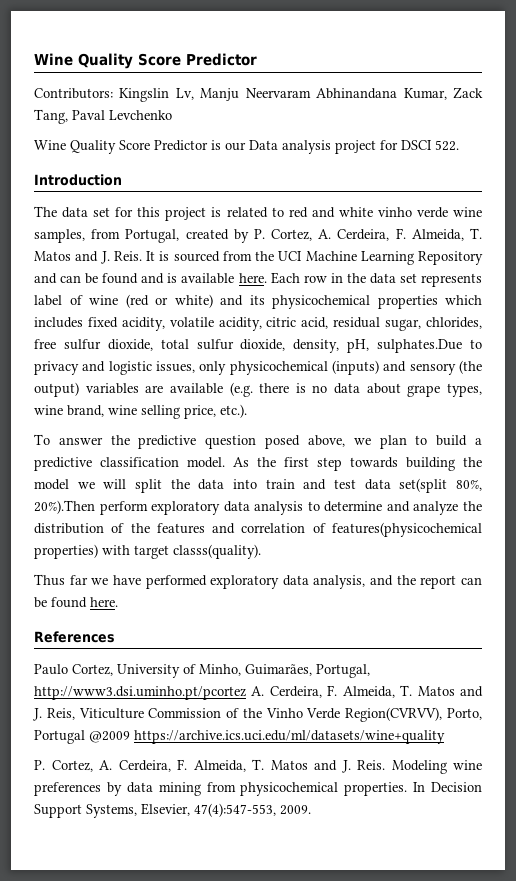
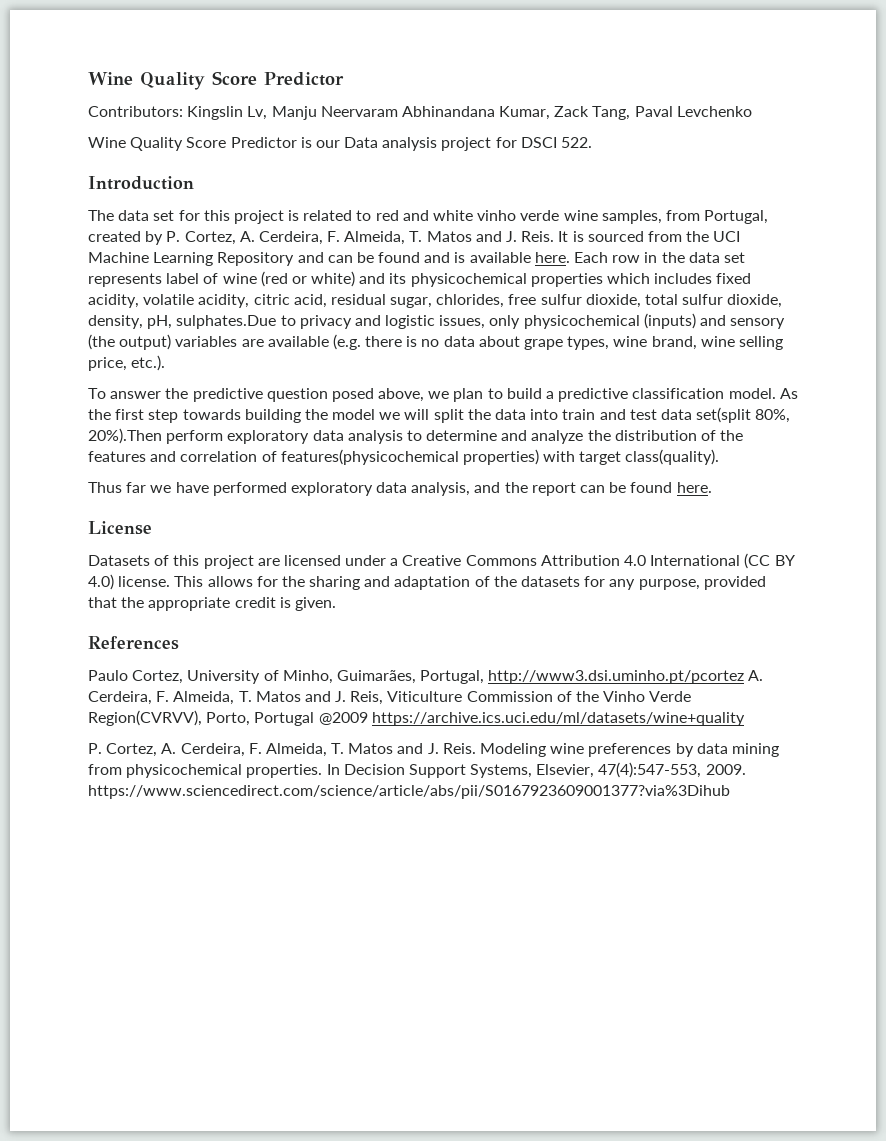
- As the first step towards building the model we will split the data into train and test data set(split 80%, 20%).Then perform exploratory data analysis to determine and analyze the distribution of the features and correlation of features(physicochemical properties) with target classs(quality).
+ As the first step towards building the model we will split the data into train and test data set(split 80%, 20%).Then perform exploratory data analysis to determine and analyze the distribution of the features and correlation of features(physicochemical properties) with target class(quality).
+ License
+ Datasets of this project are licensed under a Creative Commons Attribution 4.0 International (CC BY 4.0) license. This allows for the sharing and adaptation of the datasets for any purpose, provided that the appropriate credit is given.
- In Decision Support Systems, Elsevier, 47(4):547-553, 2009.
+ In Decision Support Systems, Elsevier, 47(4):547-553, 2009. https://www.sciencedirect.com/science/article/abs/pii/S0167923609001377?via%3Dihub

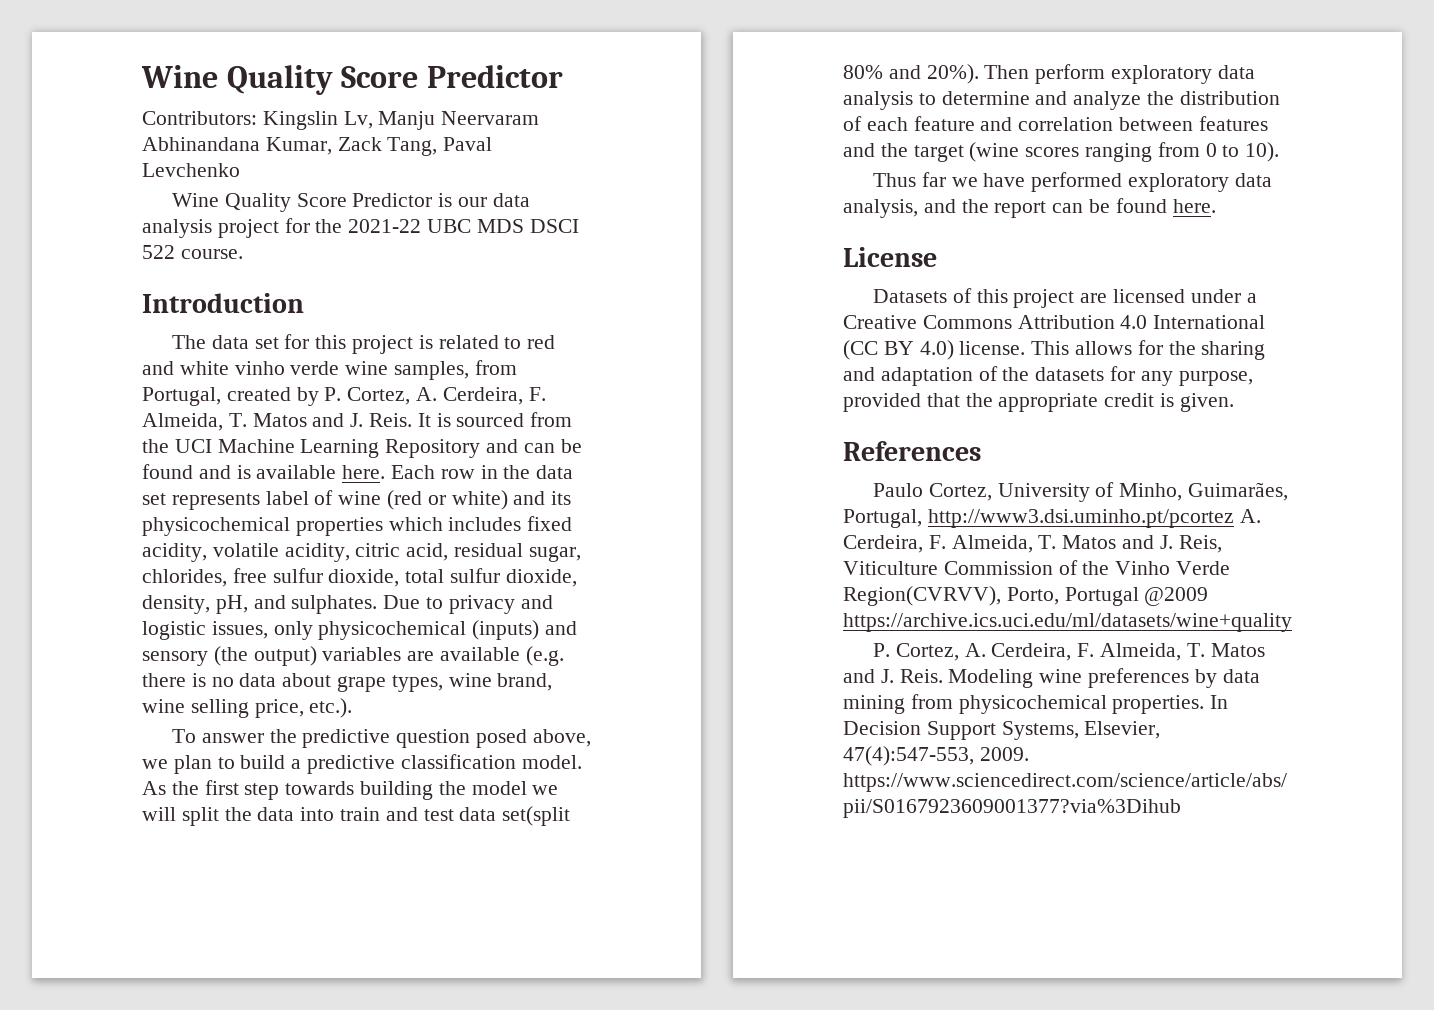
- Wine Quality Score Predictor is our Data analysis project for DSCI 522.
+ Wine Quality Score Predictor is our data analysis project for the 2021-22 UBC MDS DSCI 522 course.
- Each row in the data set represents label of wine (red or white) and its physicochemical properties which includes fixed acidity, volatile acidity, citric acid, residual sugar, chlorides, free sulfur dioxide, total sulfur dioxide, density, pH, sulphates.Due to privacy and logistic issues, only physicochemical (inputs) and sensory (the output) variables are available (e.g. there is no data about grape types, wine brand, wine selling price, etc.).
+ Each row in the data set represents label of wine (red or white) and its physicochemical properties which includes fixed acidity, volatile acidity, citric acid, residual sugar, chlorides, free sulfur dioxide, total sulfur dioxide, density, pH, and sulphates. Due to privacy and logistic issues, only physicochemical (inputs) and sensory (the output) variables are available (e.g. there is no data about grape types, wine brand, wine selling price, etc.).
- As the first step towards building the model we will split the data into train and test data set(split 80%, 20%).Then perform exploratory data analysis to determine and analyze the distribution of the features and correlation of features(physicochemical properties) with target class(quality).
+ As the first step towards building the model we will split the data into train and test data set(split 80% and 20%). Then perform exploratory data analysis to determine and analyze the distribution of each feature and correlation between features and the target (wine scores ranging from 0 to 10).

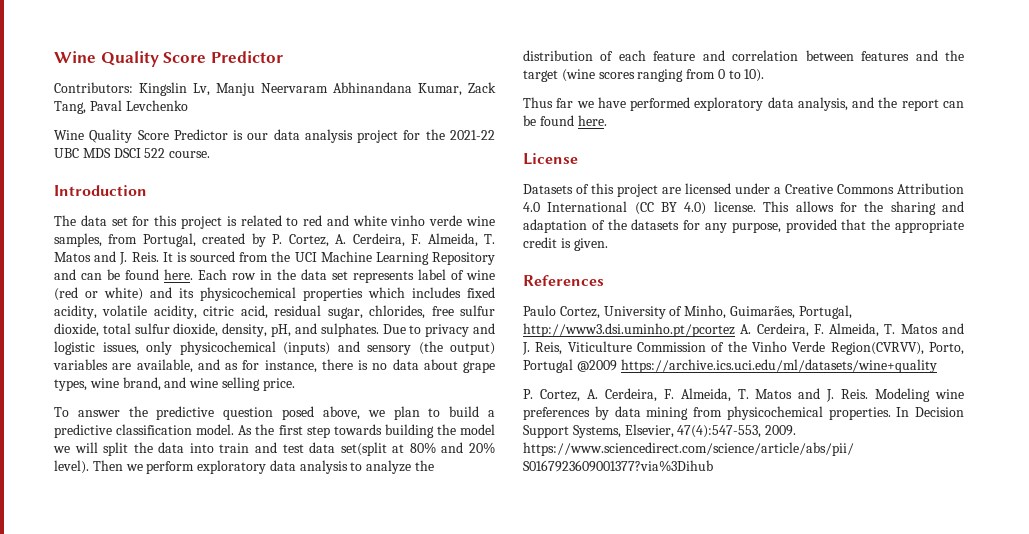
- It is sourced from the UCI Machine Learning Repository and can be found and is available here.
+ It is sourced from the UCI Machine Learning Repository and can be found here.
- Due to privacy and logistic issues, only physicochemical (inputs) and sensory (the output) variables are available (e.g. there is no data about grape types, wine brand, wine selling price, etc.).
+ Due to privacy and logistic issues, only physicochemical (inputs) and sensory (the output) variables are available, and as for instance, there is no data about grape types, wine brand, and wine selling price.
- As the first step towards building the model we will split the data into train and test data set(split 80% and 20%). Then perform exploratory data analysis to determine and analyze the distribution of each feature and correlation between features and the target (wine scores ranging from 0 to 10).
+ As the first step towards building the model we will split the data into train and test data set(split at 80% and 20% level). Then we perform exploratory data analysis to analyze the distribution of each feature and correlation between features and the target (wine scores ranging from 0 to 10).

